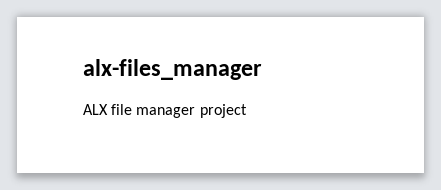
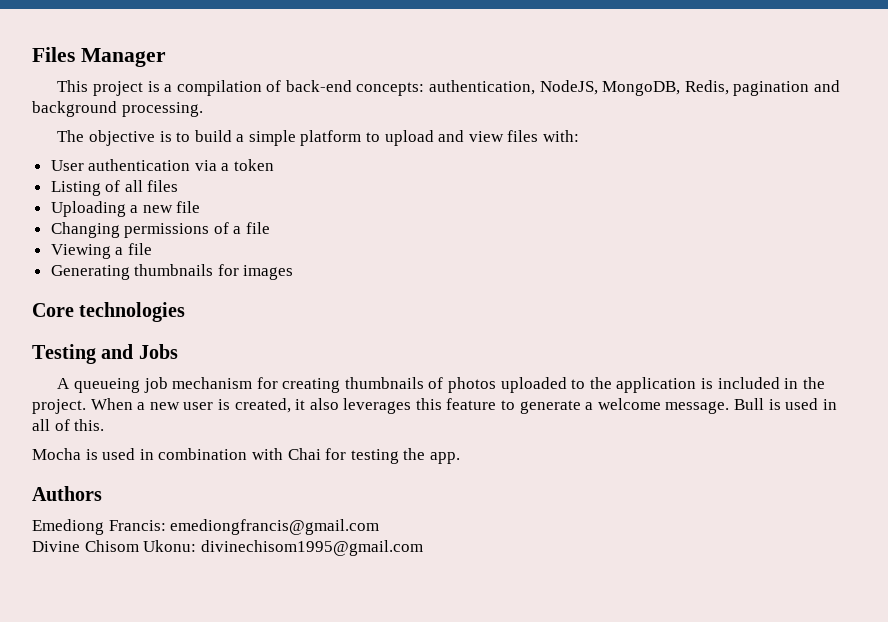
- alx-files_manager
- ALX file manager project
+ Files Manager
+ This project is a compilation of back-end concepts: authentication, NodeJS, MongoDB, Redis, pagination and background processing.
+ The objective is to build a simple platform to upload and view files with:
+ User authentication via a token
+ Listing of all files
+ Uploading a new file
+ Changing permissions of a file
+ Viewing a file
+ Generating thumbnails for images
+ Core technologies
+ Testing and Jobs
+ A queueing job mechanism for creating thumbnails of photos uploaded to the application is included in the project. When a new user is created, it also leverages this feature to generate a welcome message. Bull is used in all of this.
+ Mocha is used in combination with Chai for testing the app.
+ Authors
+ Emediong Francis: emediongfrancis@gmail.com
+ Divine Chisom Ukonu: divinechisom1995@gmail.com

